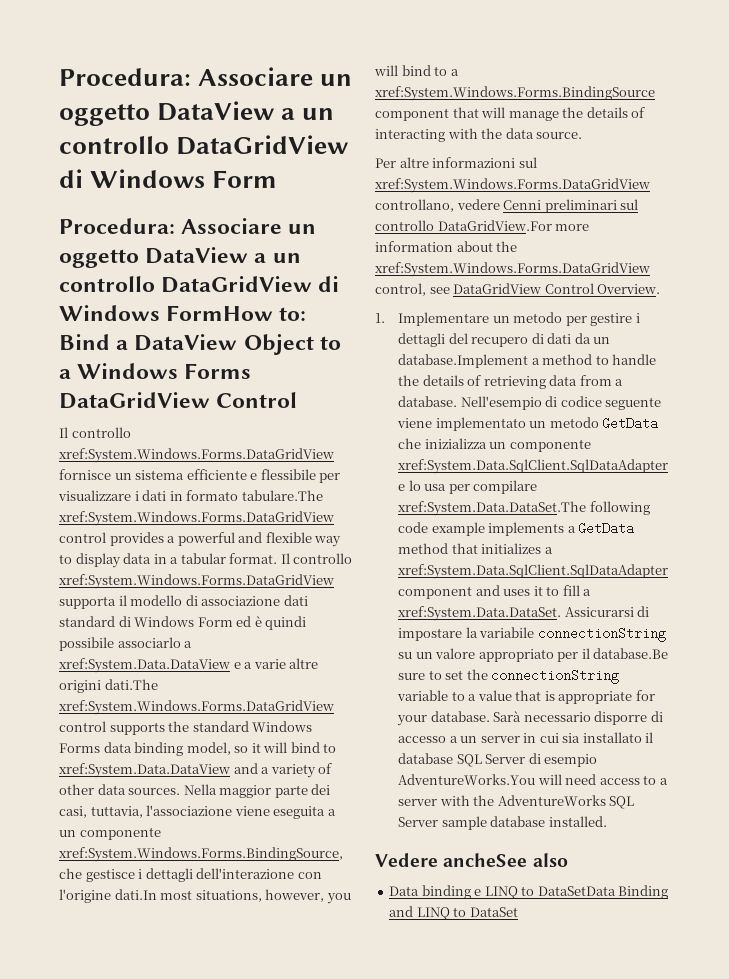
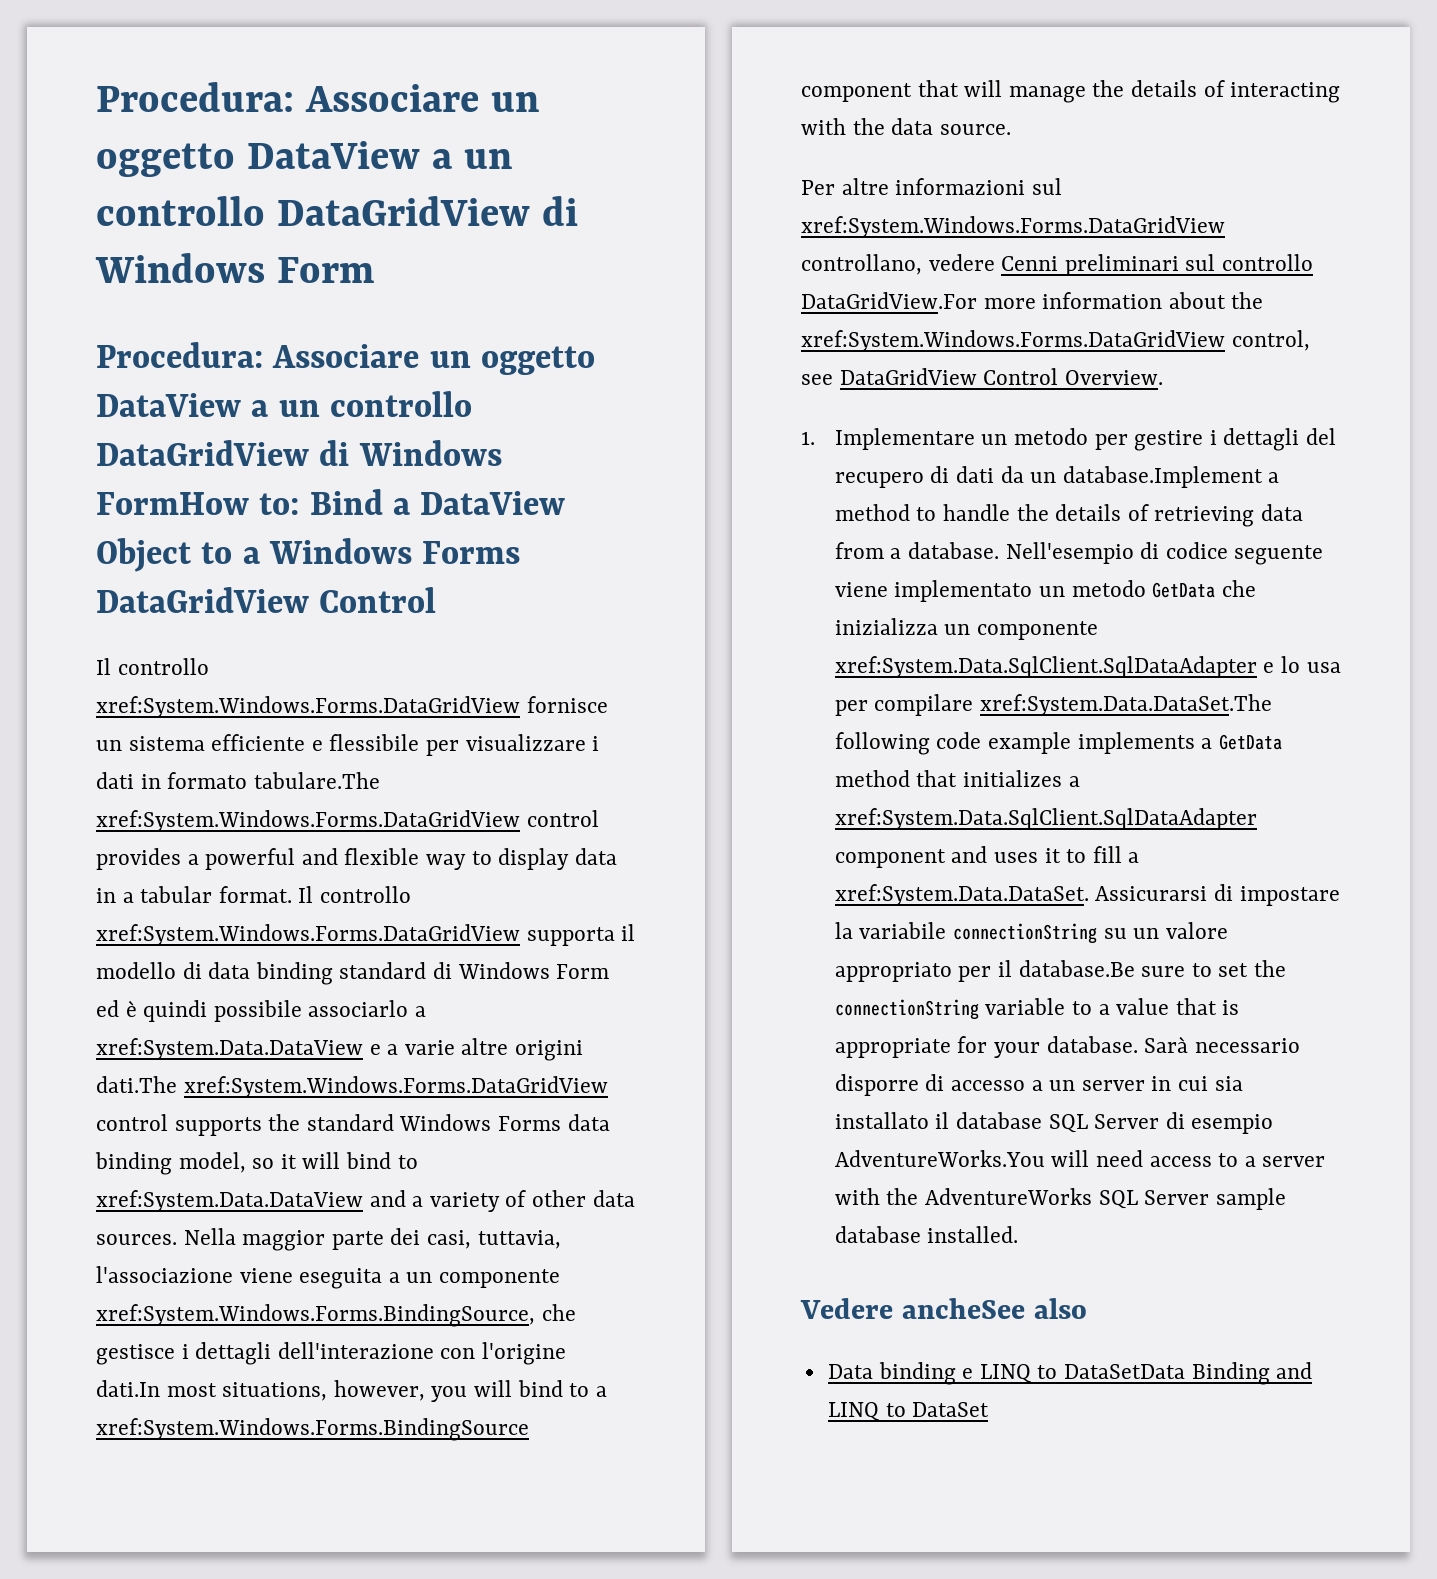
- Il controllo xref:System.Windows.Forms.DataGridView supporta il modello di associazione dati standard di Windows Form ed è quindi possibile associarlo a xref:System.Data.DataView e a varie altre origini dati.The xref:System.Windows.Forms.DataGridView control supports the standard Windows Forms data binding model, so it will bind to xref:System.Data.DataView and a variety of other data sources.
+ Il controllo xref:System.Windows.Forms.DataGridView supporta il modello di data binding standard di Windows Form ed è quindi possibile associarlo a xref:System.Data.DataView e a varie altre origini dati.The xref:System.Windows.Forms.DataGridView control supports the standard Windows Forms data binding model, so it will bind to xref:System.Data.DataView and a variety of other data sources.

